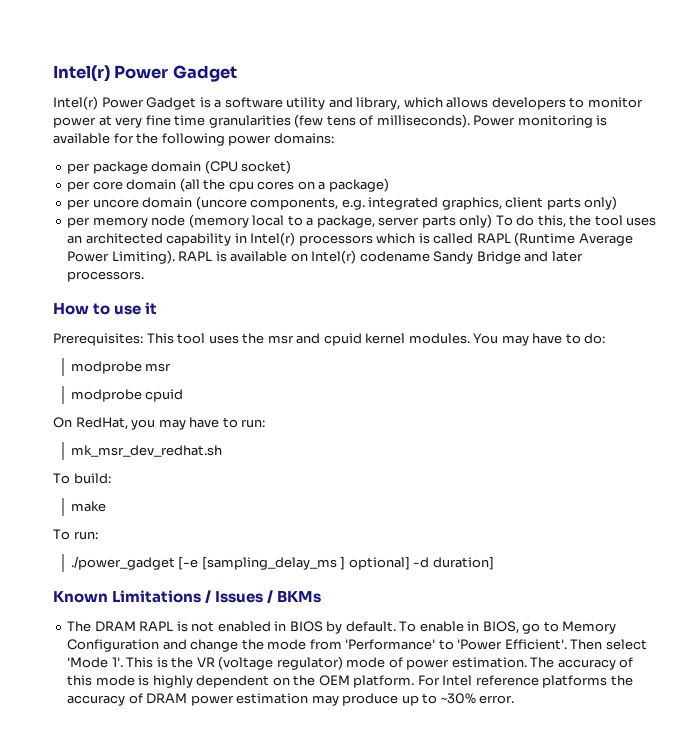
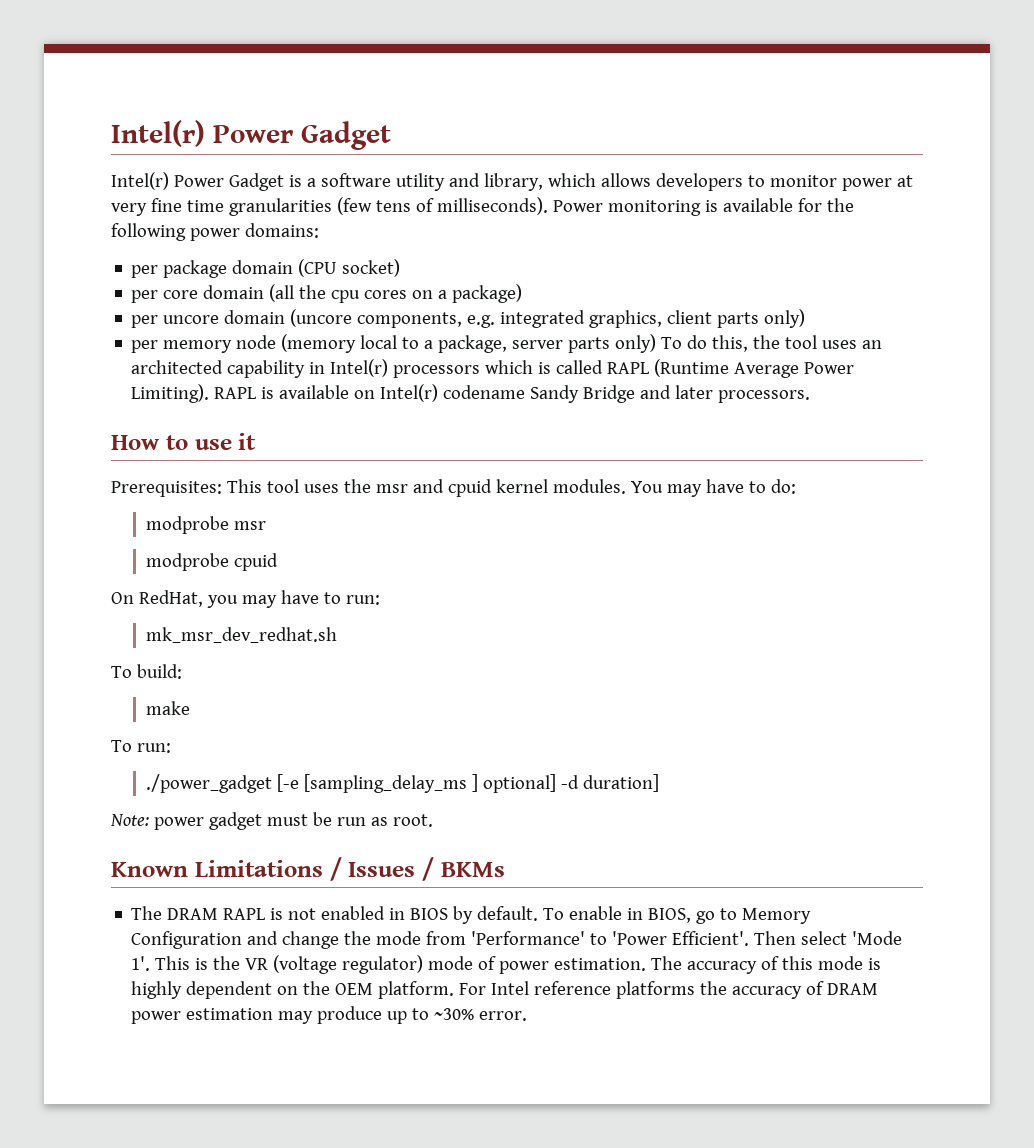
+ Note: power gadget must be run as root.

